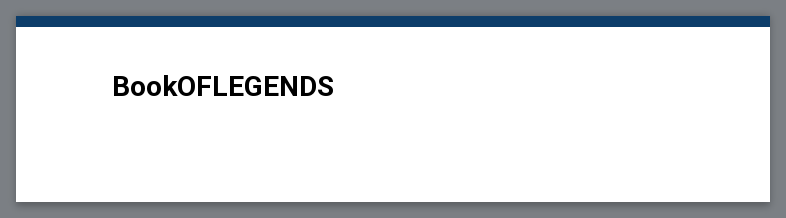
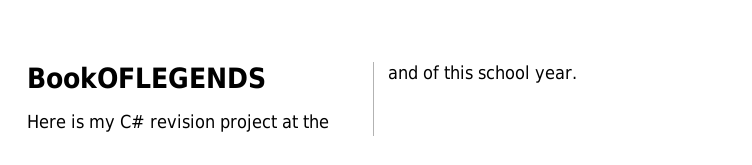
+ Here is my C# revision project at the and of this school year.

